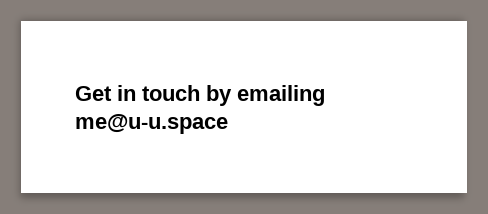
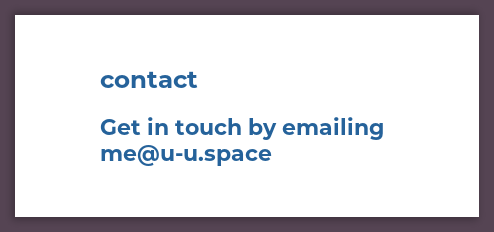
+ contact

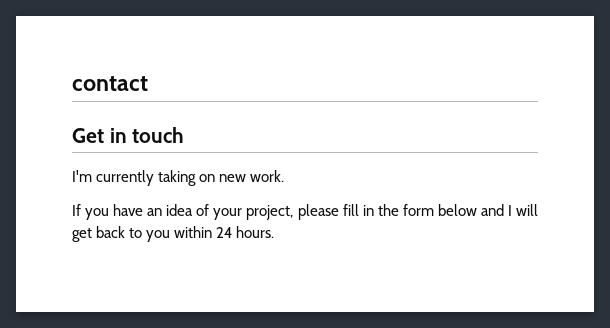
- Get in touch by emailing me@u-u.space
+ Get in touch
+ I'm currently taking on new work.
+ If you have an idea of your project, please fill in the form below and I will get back to you within 24 hours.

